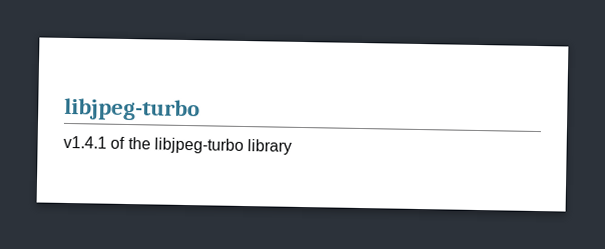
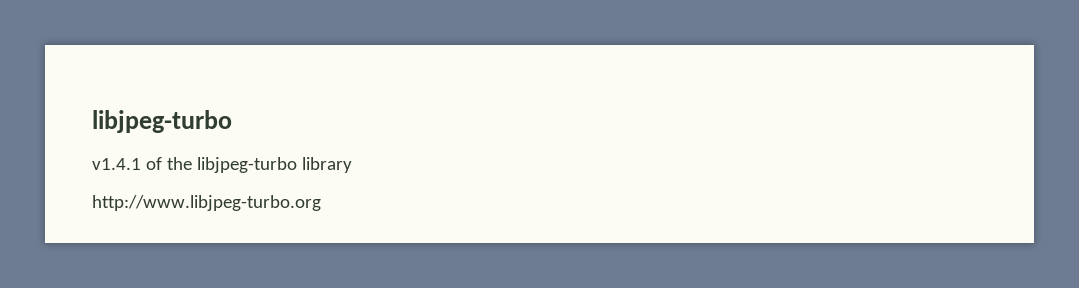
+ http://www.libjpeg-turbo.org

